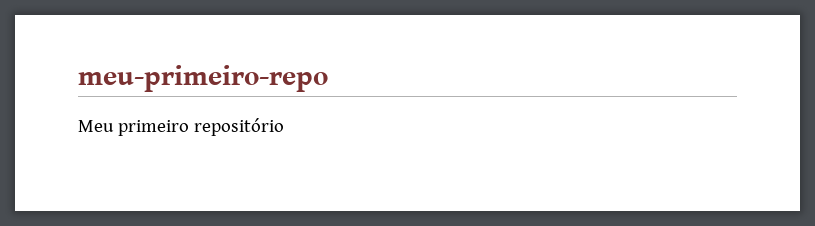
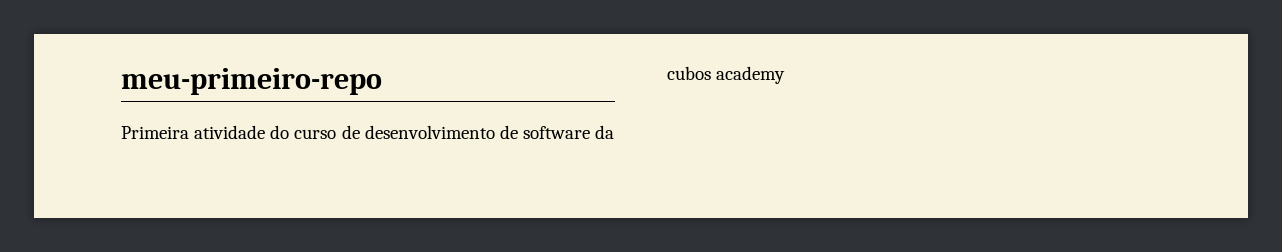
- Meu primeiro repositório
+ Primeira atividade do curso de desenvolvimento de software da cubos academy

